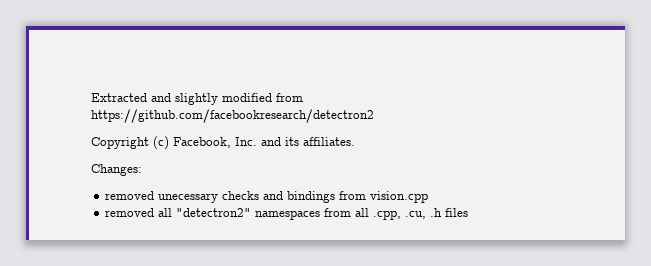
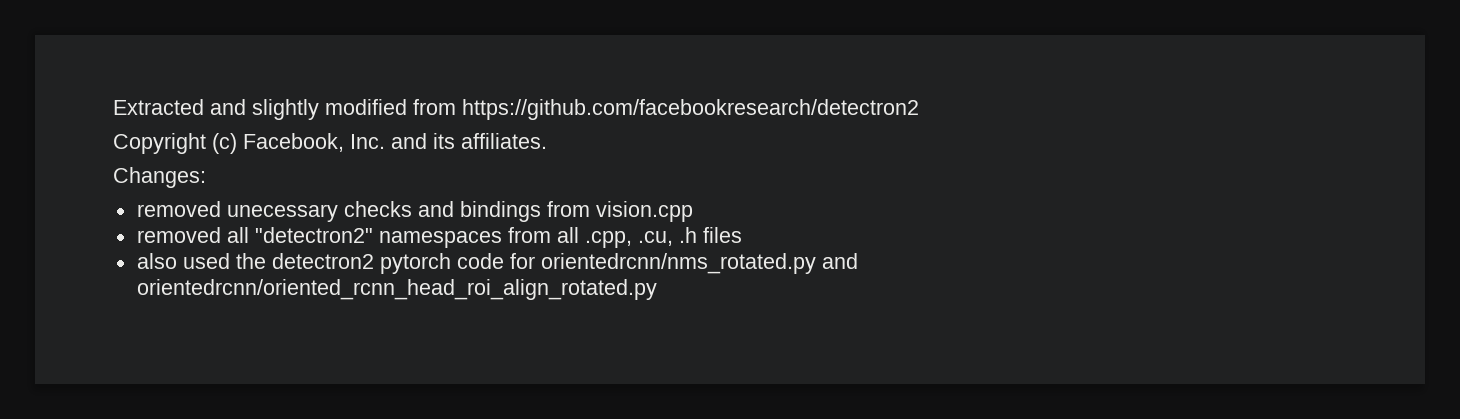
+ also used the detectron2 pytorch code for orientedrcnn/nms_rotated.py and orientedrcnn/oriented_rcnn_head_roi_align_rotated.py

